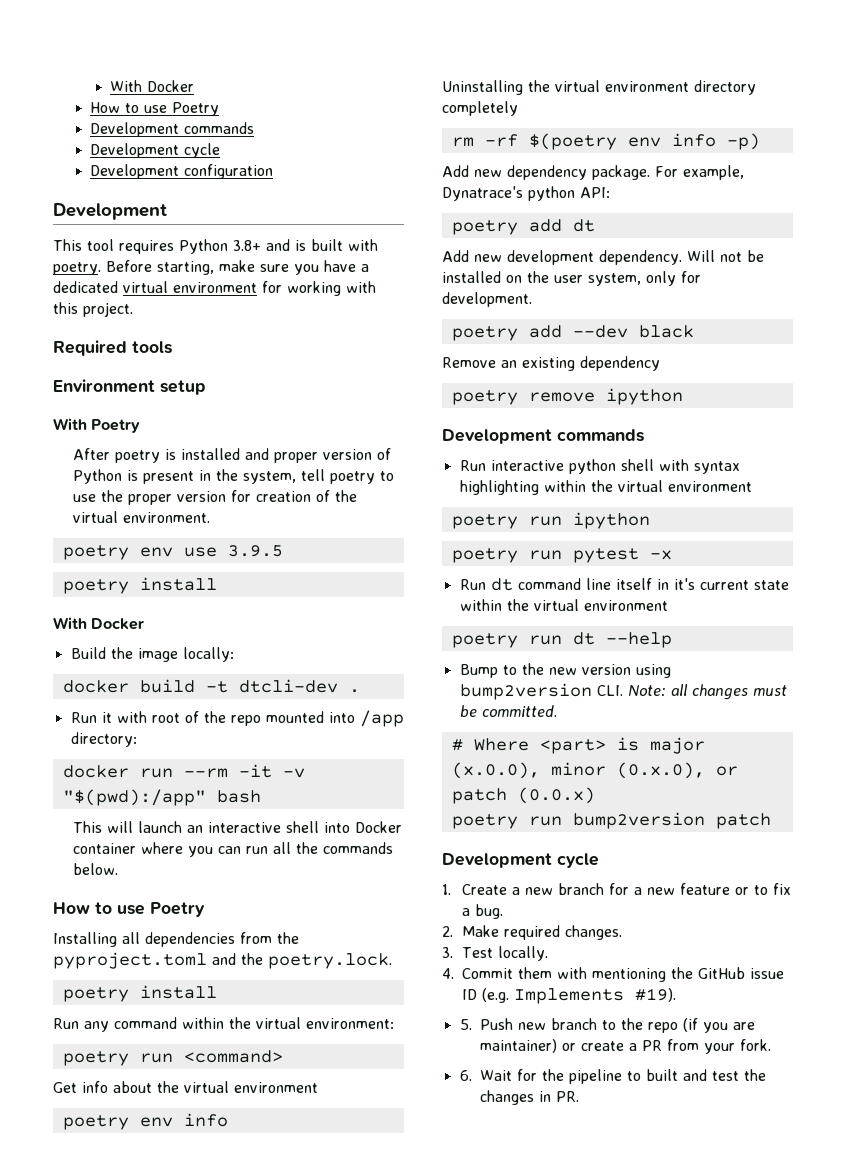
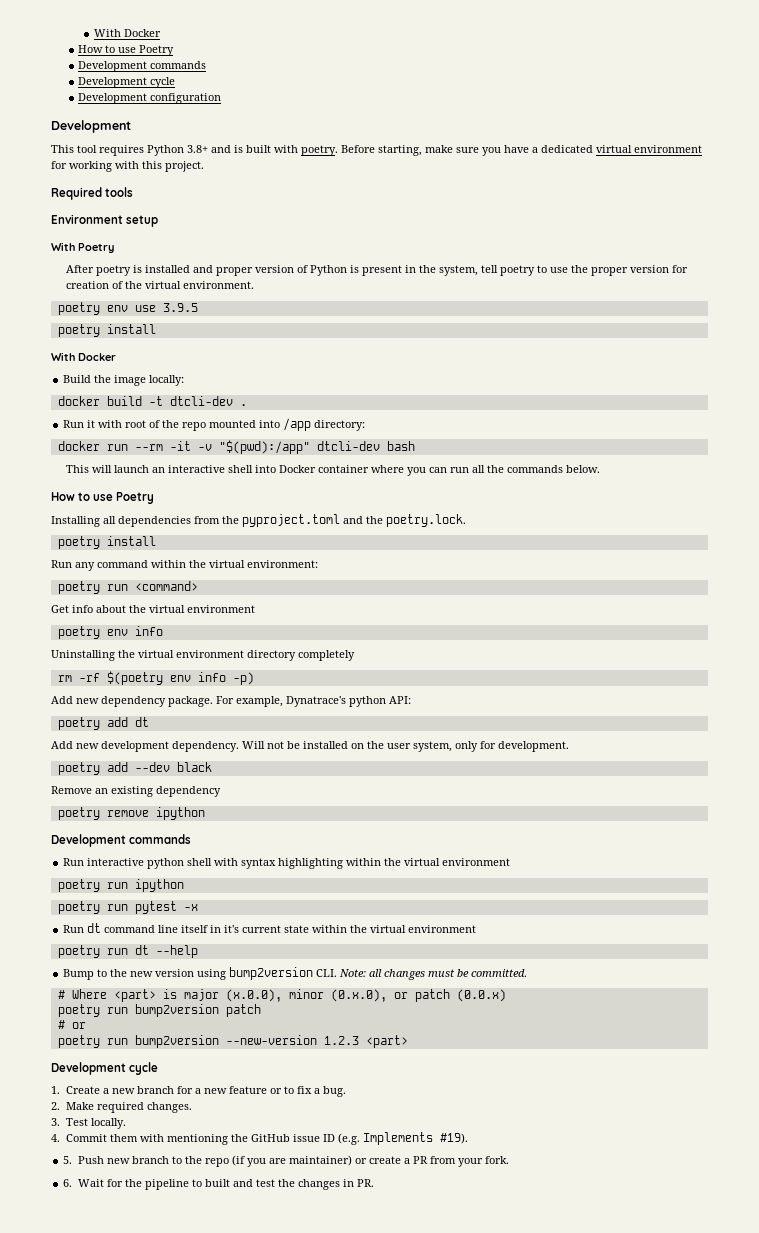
- docker run --rm -it -v "$(pwd):/app" bash
+ docker run --rm -it -v "$(pwd):/app" dtcli-dev bash
+ # or
+ poetry run bump2version --new-version 1.2.3 <part>

